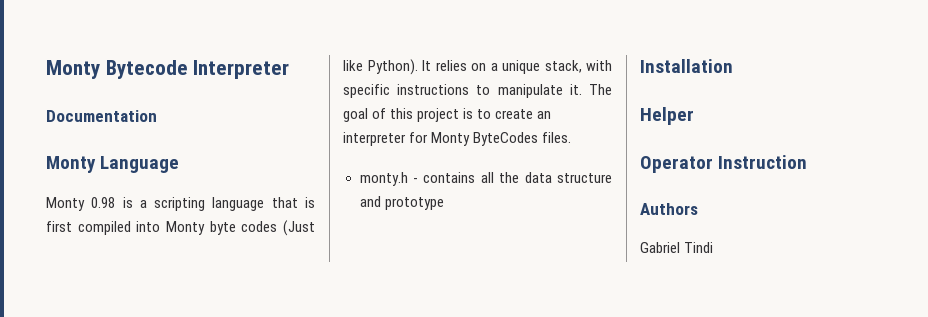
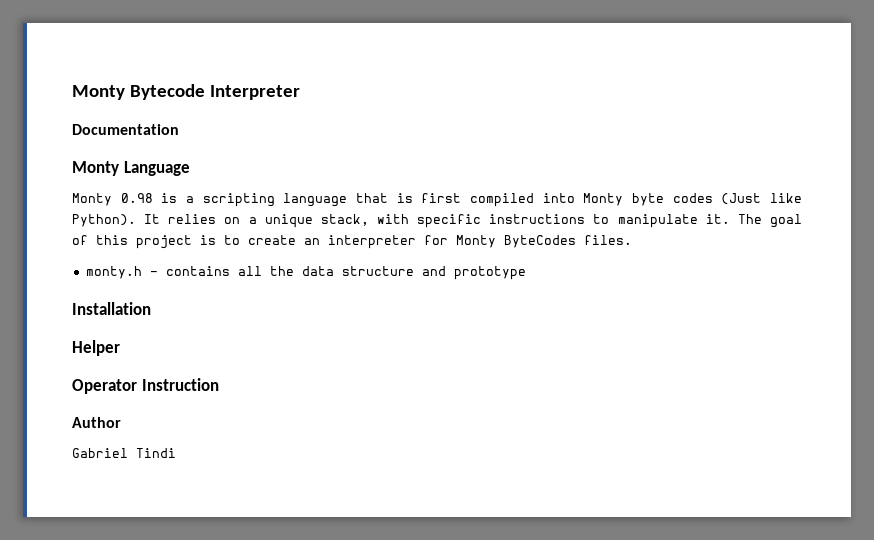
- Authors
+ Author

